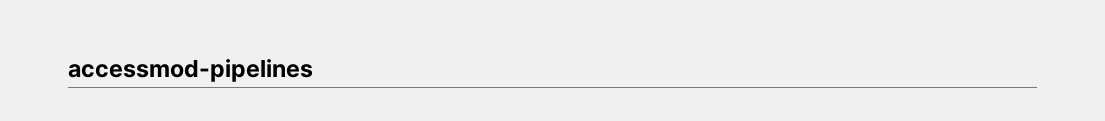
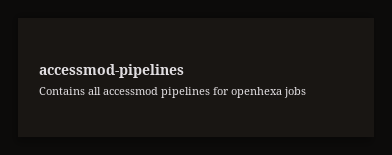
+ Contains all accessmod pipelines for openhexa jobs

